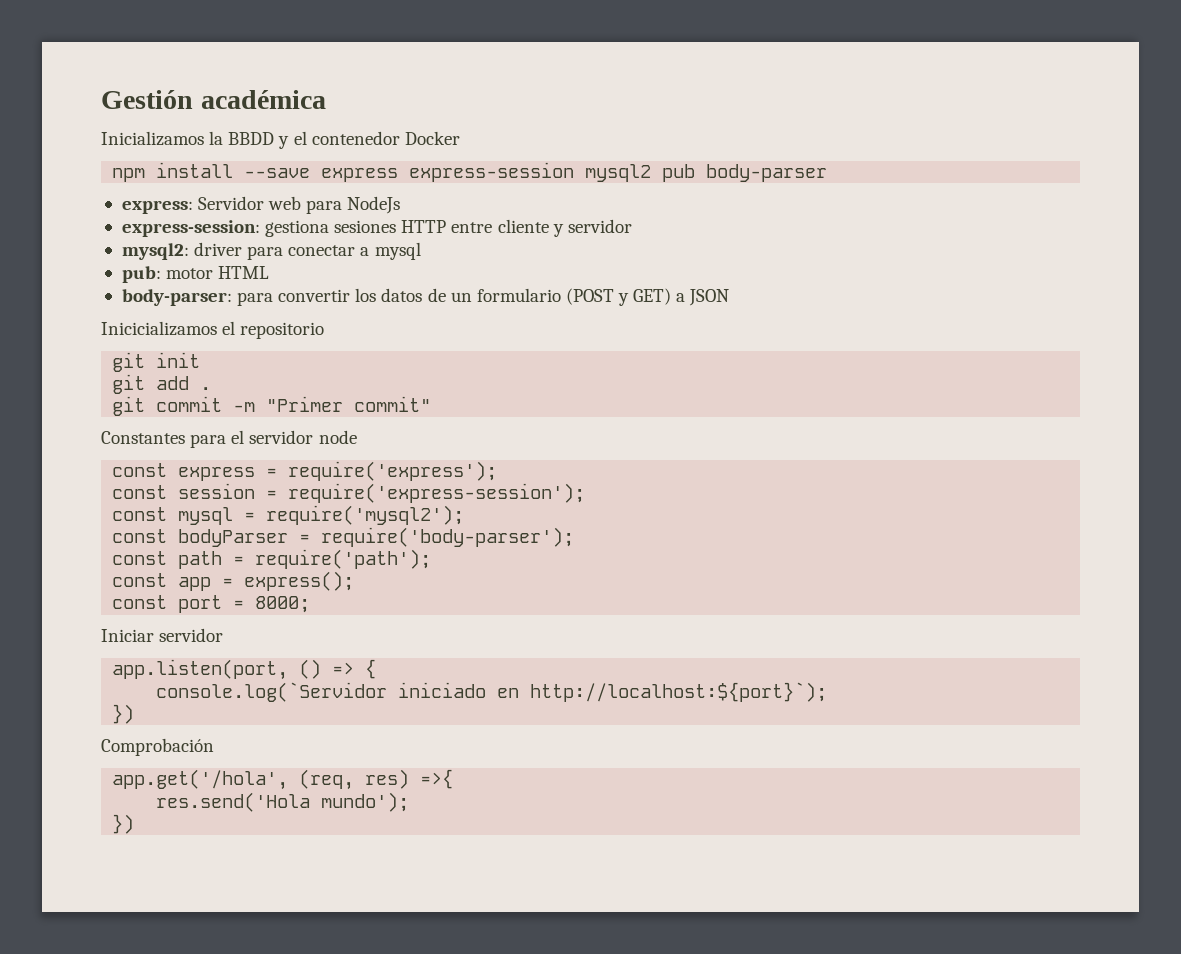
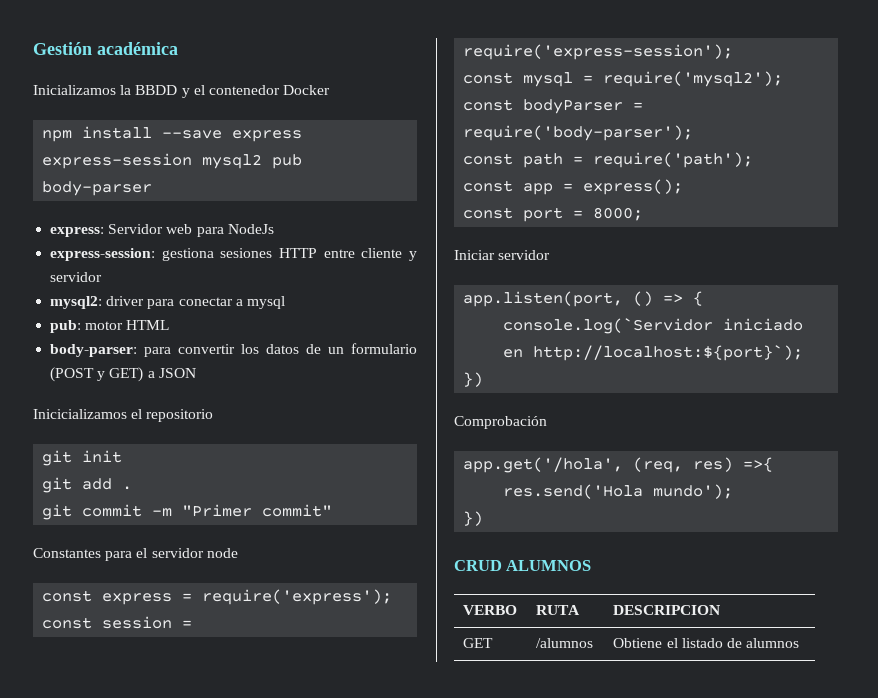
+ CRUD ALUMNOS
+ VERBO | RUTA | DESCRIPCION
+ GET | /alumnos | Obtiene el listado de alumnos

